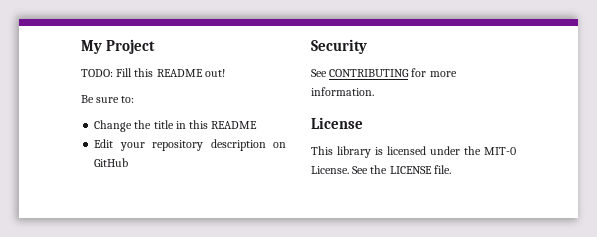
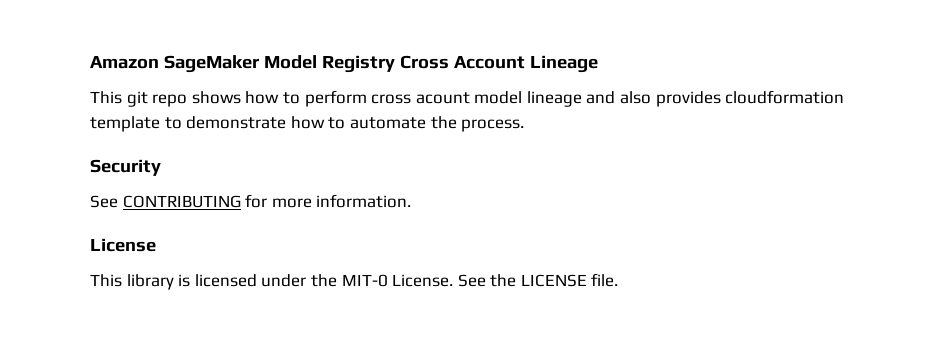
- My Project
- TODO: Fill this README out!
- Be sure to:
- Change the title in this README
- Edit your repository description on GitHub
+ Amazon SageMaker Model Registry Cross Account Lineage
+ This git repo shows how to perform cross acount model lineage and also provides cloudformation template to demonstrate how to automate the process.

